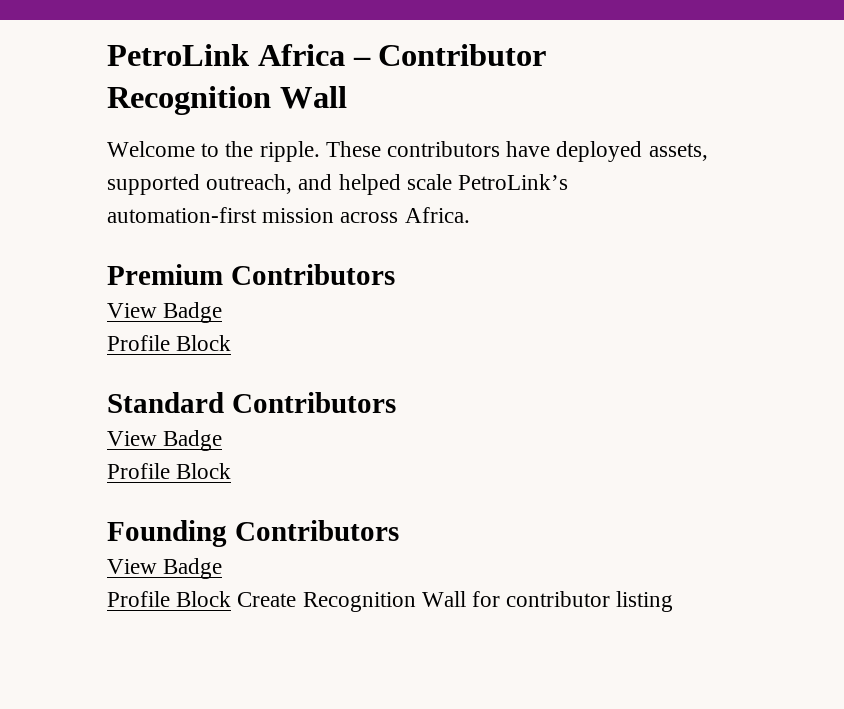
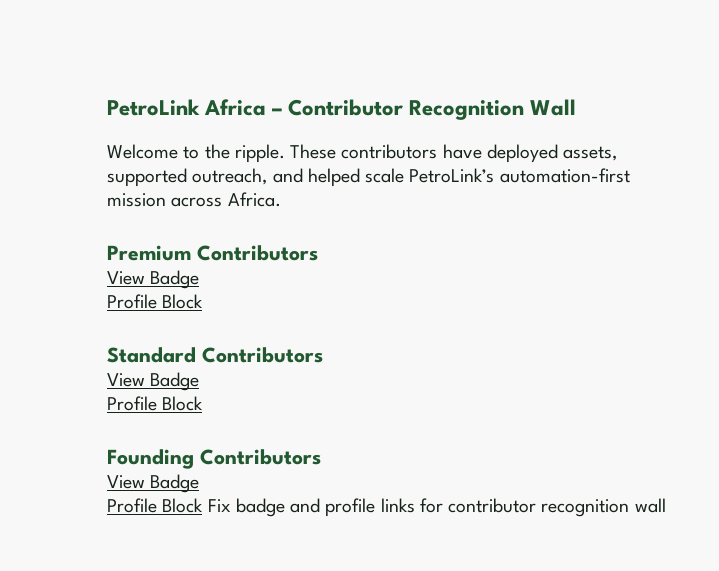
- Profile Block Create Recognition Wall for contributor listing
+ Profile Block Fix badge and profile links for contributor recognition wall

